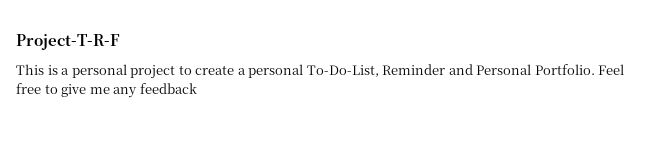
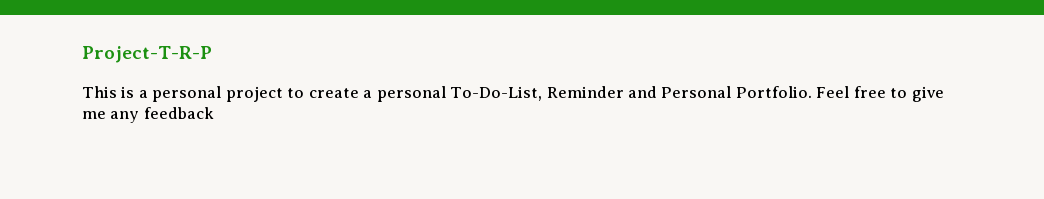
- Project-T-R-F
+ Project-T-R-P

